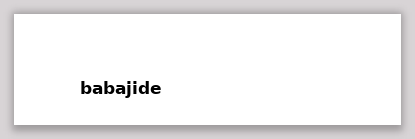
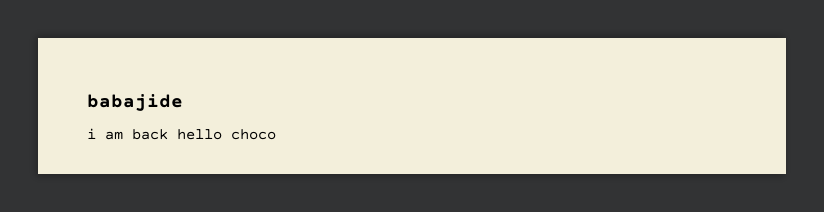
+ i am back hello choco

